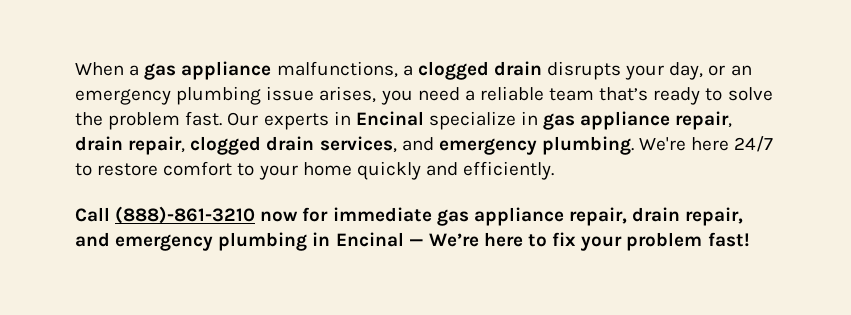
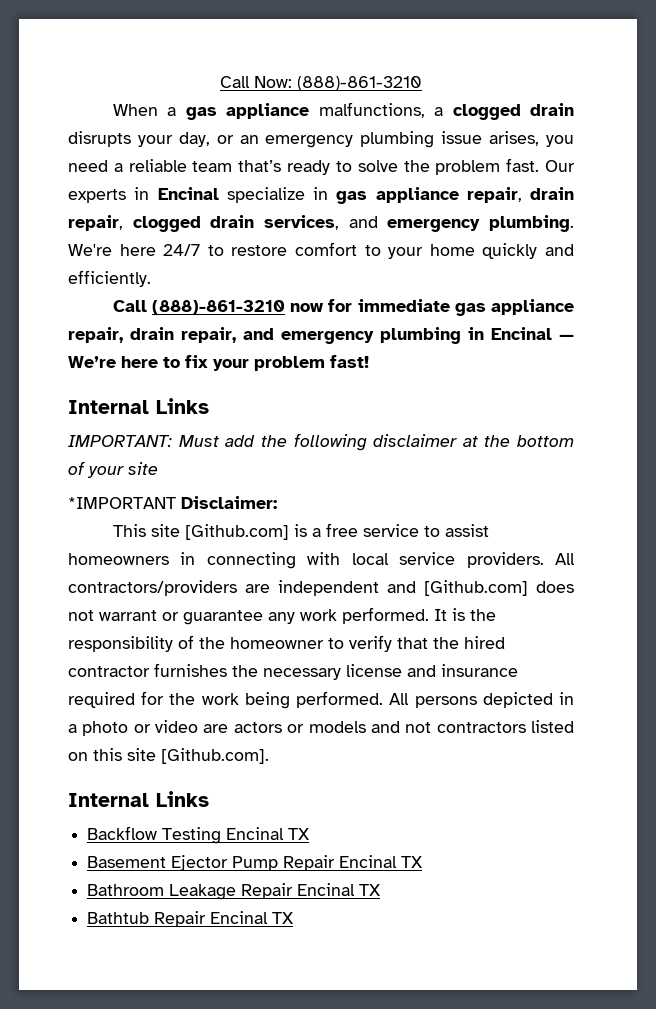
+ Call Now: (888)-861-3210
  Call (888)-861-3210 now for immediate gas appliance repair, drain repair, and emergency plumbing in Encinal — We’re here to fix your problem fast!
+ Internal Links
+ IMPORTANT: Must add the following disclaimer at the bottom of your site
+ *IMPORTANT Disclaimer:
+ This site [Github.com] is a free service to assist homeowners in connecting with local service providers. All contractors/providers are independent and [Github.com] does not warrant or guarantee any work performed. It is the responsibility of the homeowner to verify that the hired contractor furnishes the necessary license and insurance required for the work being performed. All persons depicted in a photo or video are actors or models and not contractors listed on this site [Github.com].
+ Internal Links
+ Backflow Testing Encinal TX
+ Basement Ejector Pump Repair Encinal TX
+ Bathroom Leakage Repair Encinal TX
+ Bathtub Repair Encinal TX

